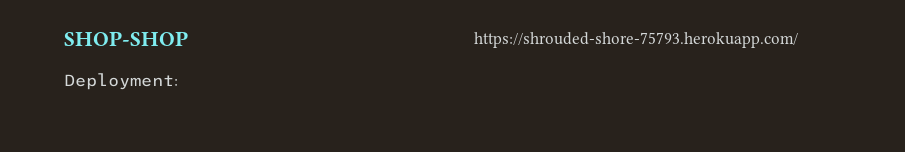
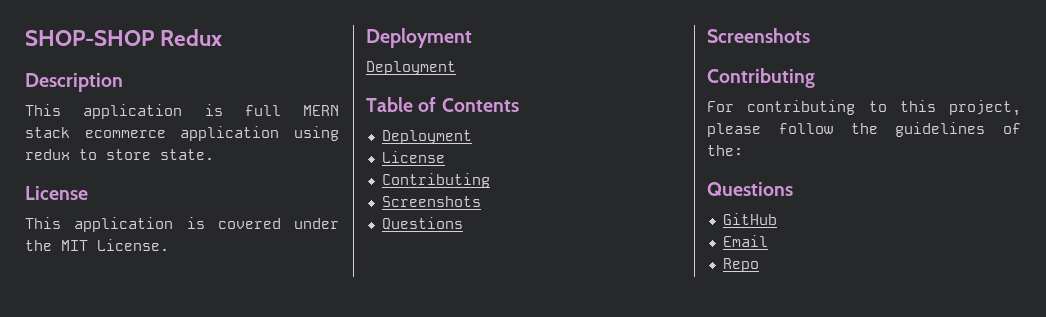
- SHOP-SHOP
- Deployment: https://shrouded-shore-75793.herokuapp.com/
+ SHOP-SHOP Redux
+ Description
+ This application is full MERN stack ecommerce application using redux to store state.
+ License
+ This application is covered under the MIT License.
+ Deployment
+ Deployment
+ Table of Contents
+ Deployment
+ License
+ Contributing
+ Screenshots
+ Questions
+ Screenshots
+ Contributing
+ For contributing to this project, please follow the guidelines of the:
+ Questions
+ GitHub
+ Email
+ Repo

